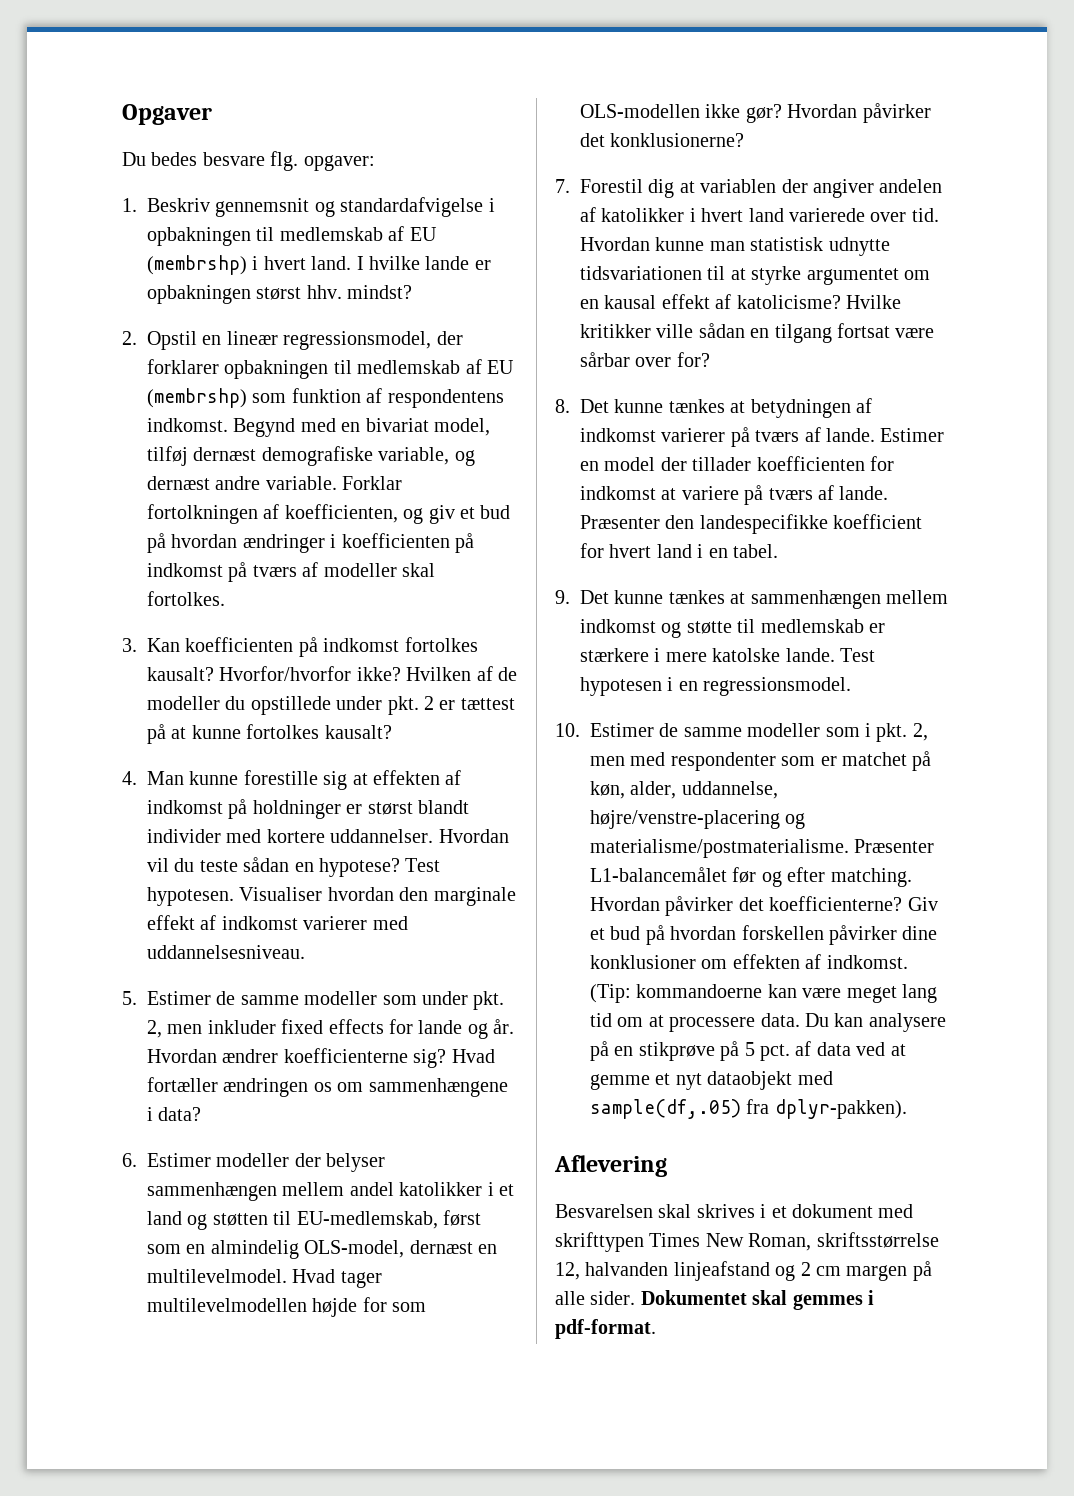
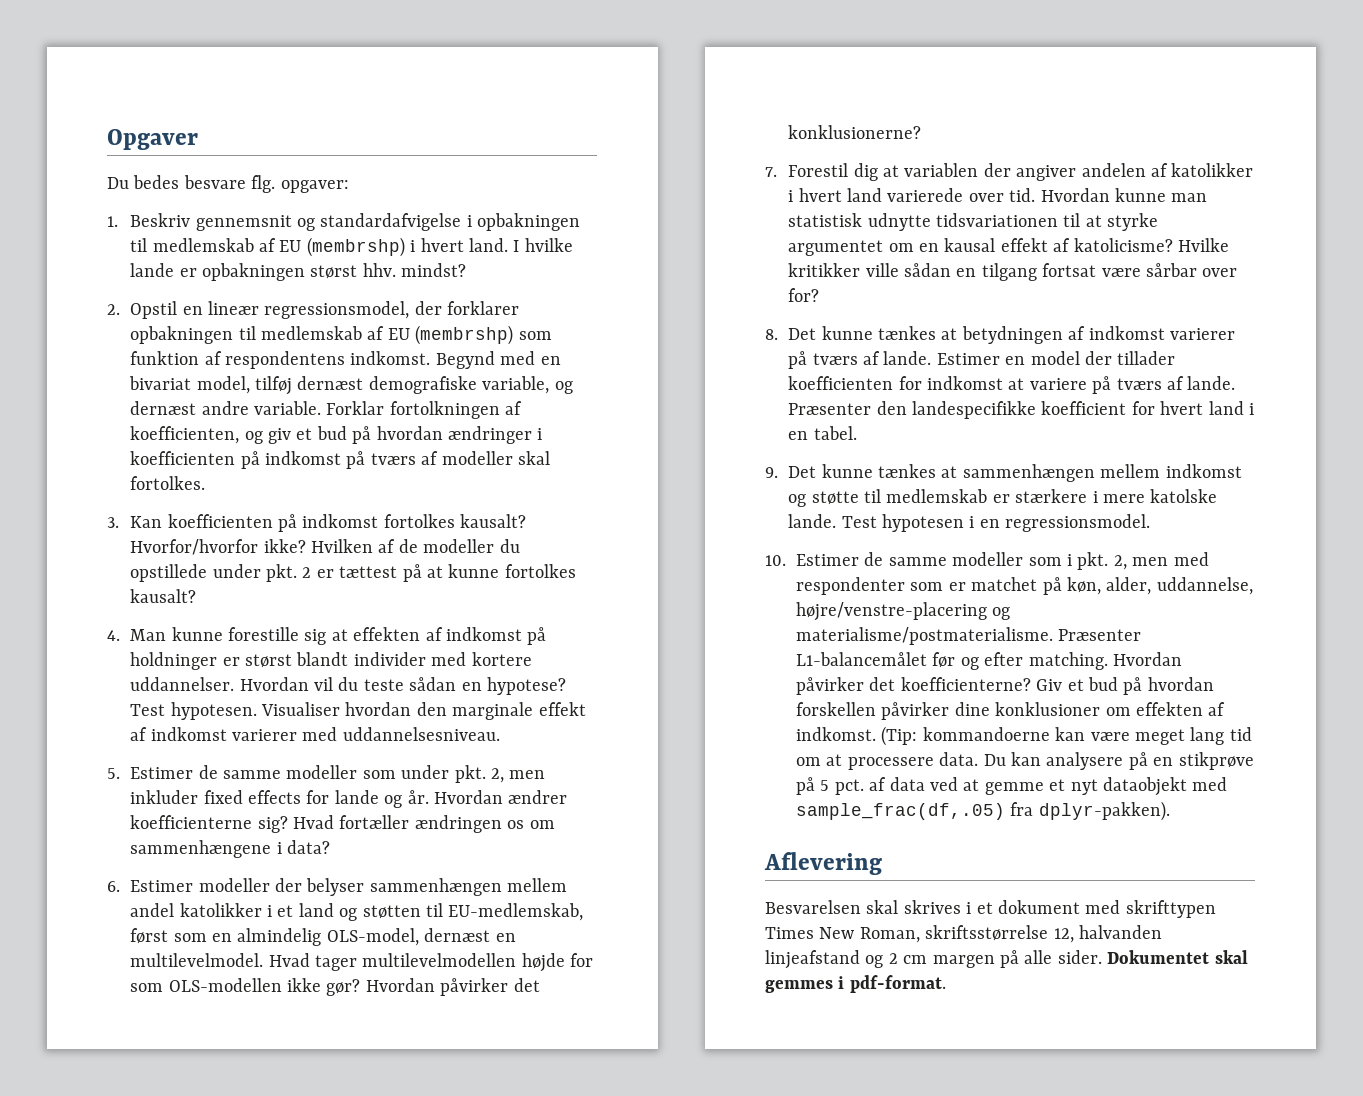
- Du kan analysere på en stikprøve på 5 pct. af data ved at gemme et nyt dataobjekt med sample(df,.05) fra dplyr-pakken).
+ Du kan analysere på en stikprøve på 5 pct. af data ved at gemme et nyt dataobjekt med sample_frac(df,.05) fra dplyr-pakken).

